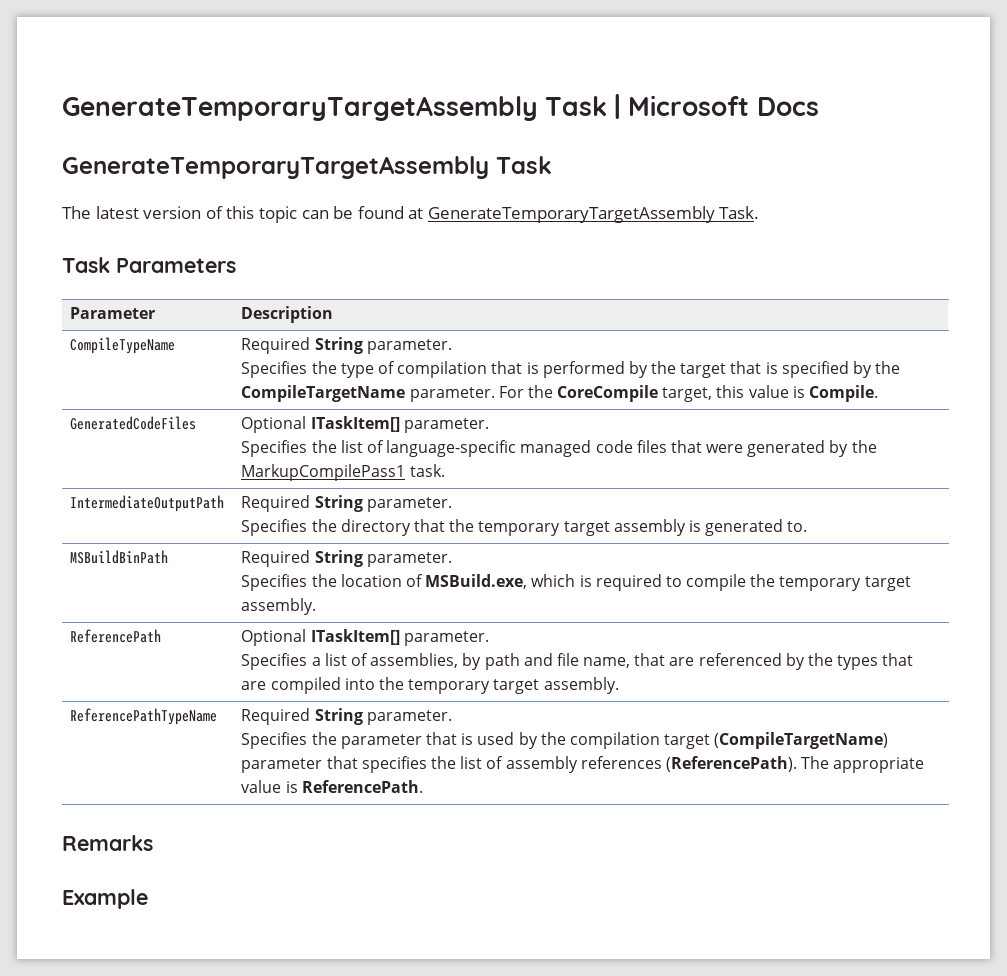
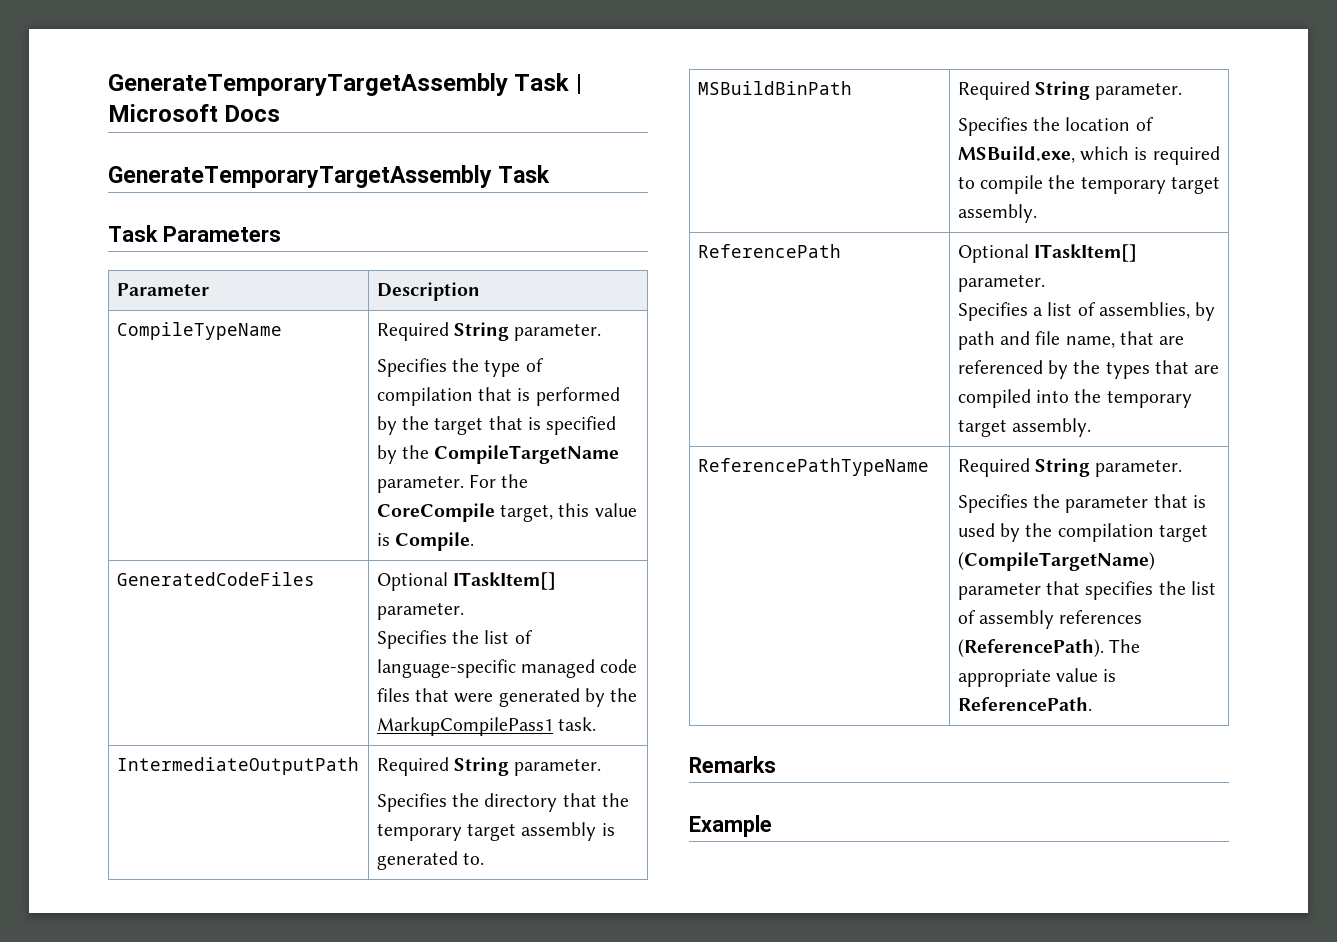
- The latest version of this topic can be found at GenerateTemporaryTargetAssembly Task.

